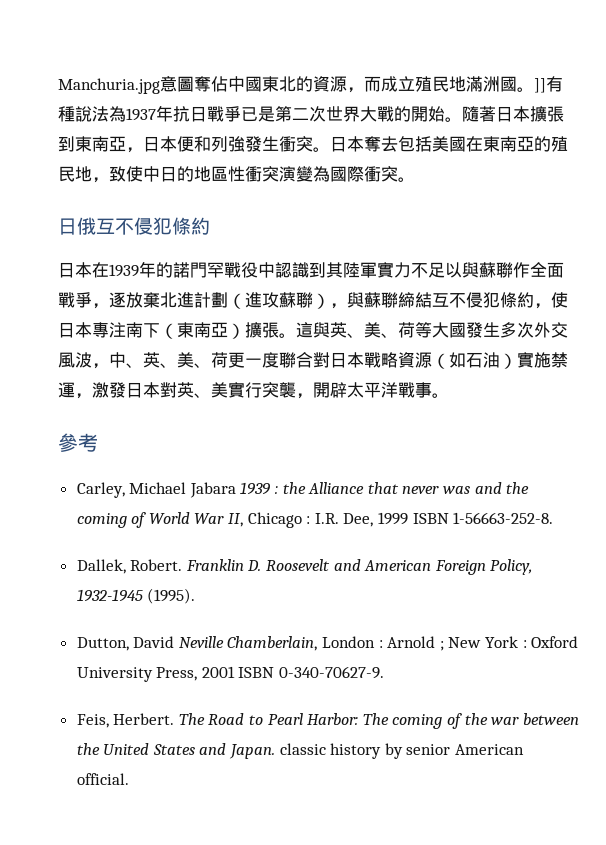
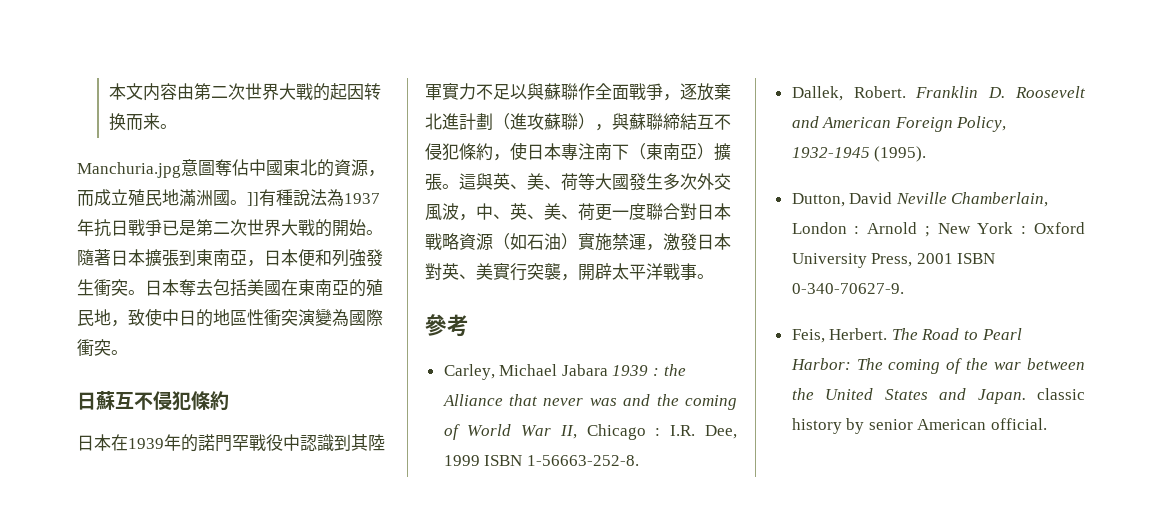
+ 本文内容由第二次世界大戰的起因转换而来。
- 日俄互不侵犯條約
+ 日蘇互不侵犯條約

